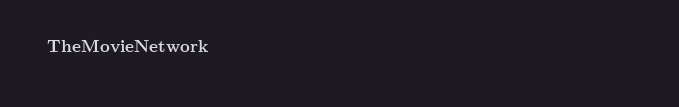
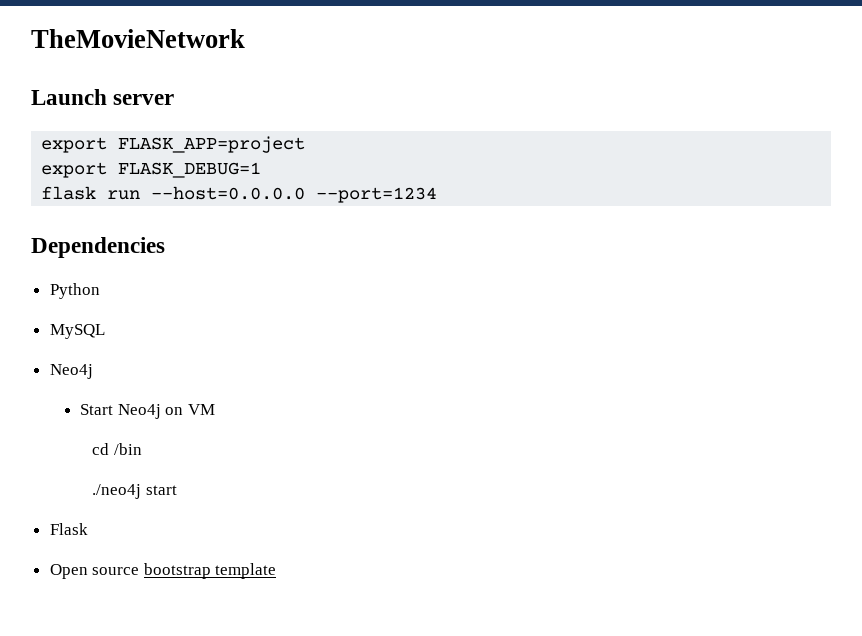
+ Launch server
+ export FLASK_APP=project
+ export FLASK_DEBUG=1
+ flask run --host=0.0.0.0 --port=1234
+ Dependencies
+ Python
+ MySQL
+ Neo4j
+ Start Neo4j on VM
+ cd /bin
+ ./neo4j start
+ Flask
+ Open source bootstrap template

